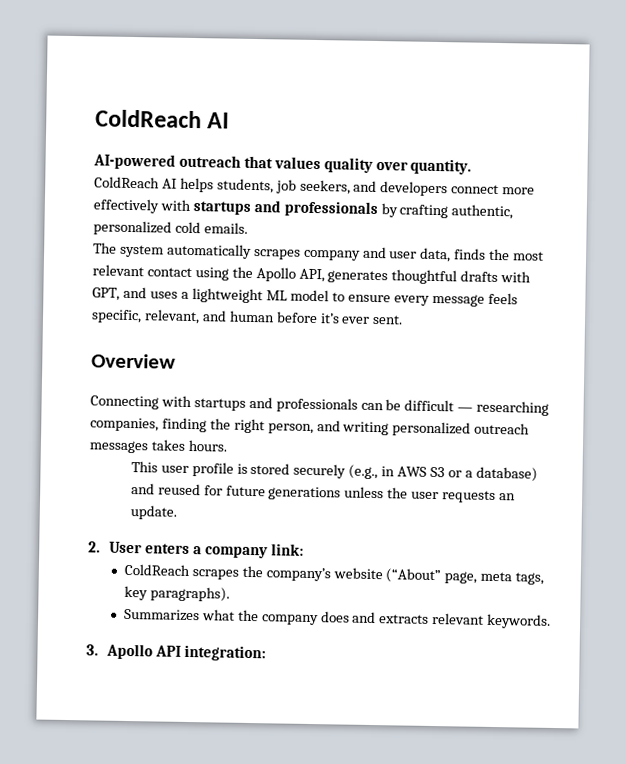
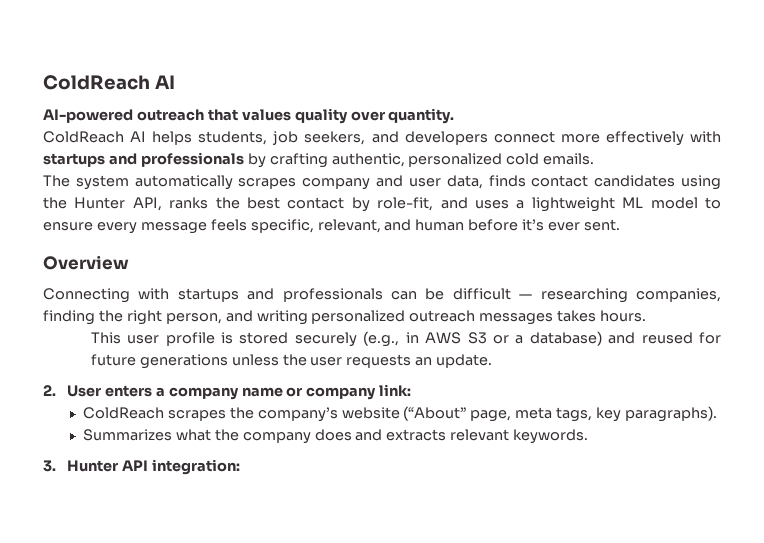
- The system automatically scrapes company and user data, finds the most relevant contact using the Apollo API, generates thoughtful drafts with GPT, and uses a lightweight ML model to ensure every message feels specific, relevant, and human before it’s ever sent.
+ The system automatically scrapes company and user data, finds contact candidates using the Hunter API, ranks the best contact by role-fit, and uses a lightweight ML model to ensure every message feels specific, relevant, and human before it’s ever sent.
- 2. User enters a company link:
+ 2. User enters a company name or company link:
- 3. Apollo API integration:
+ 3. Hunter API integration:

